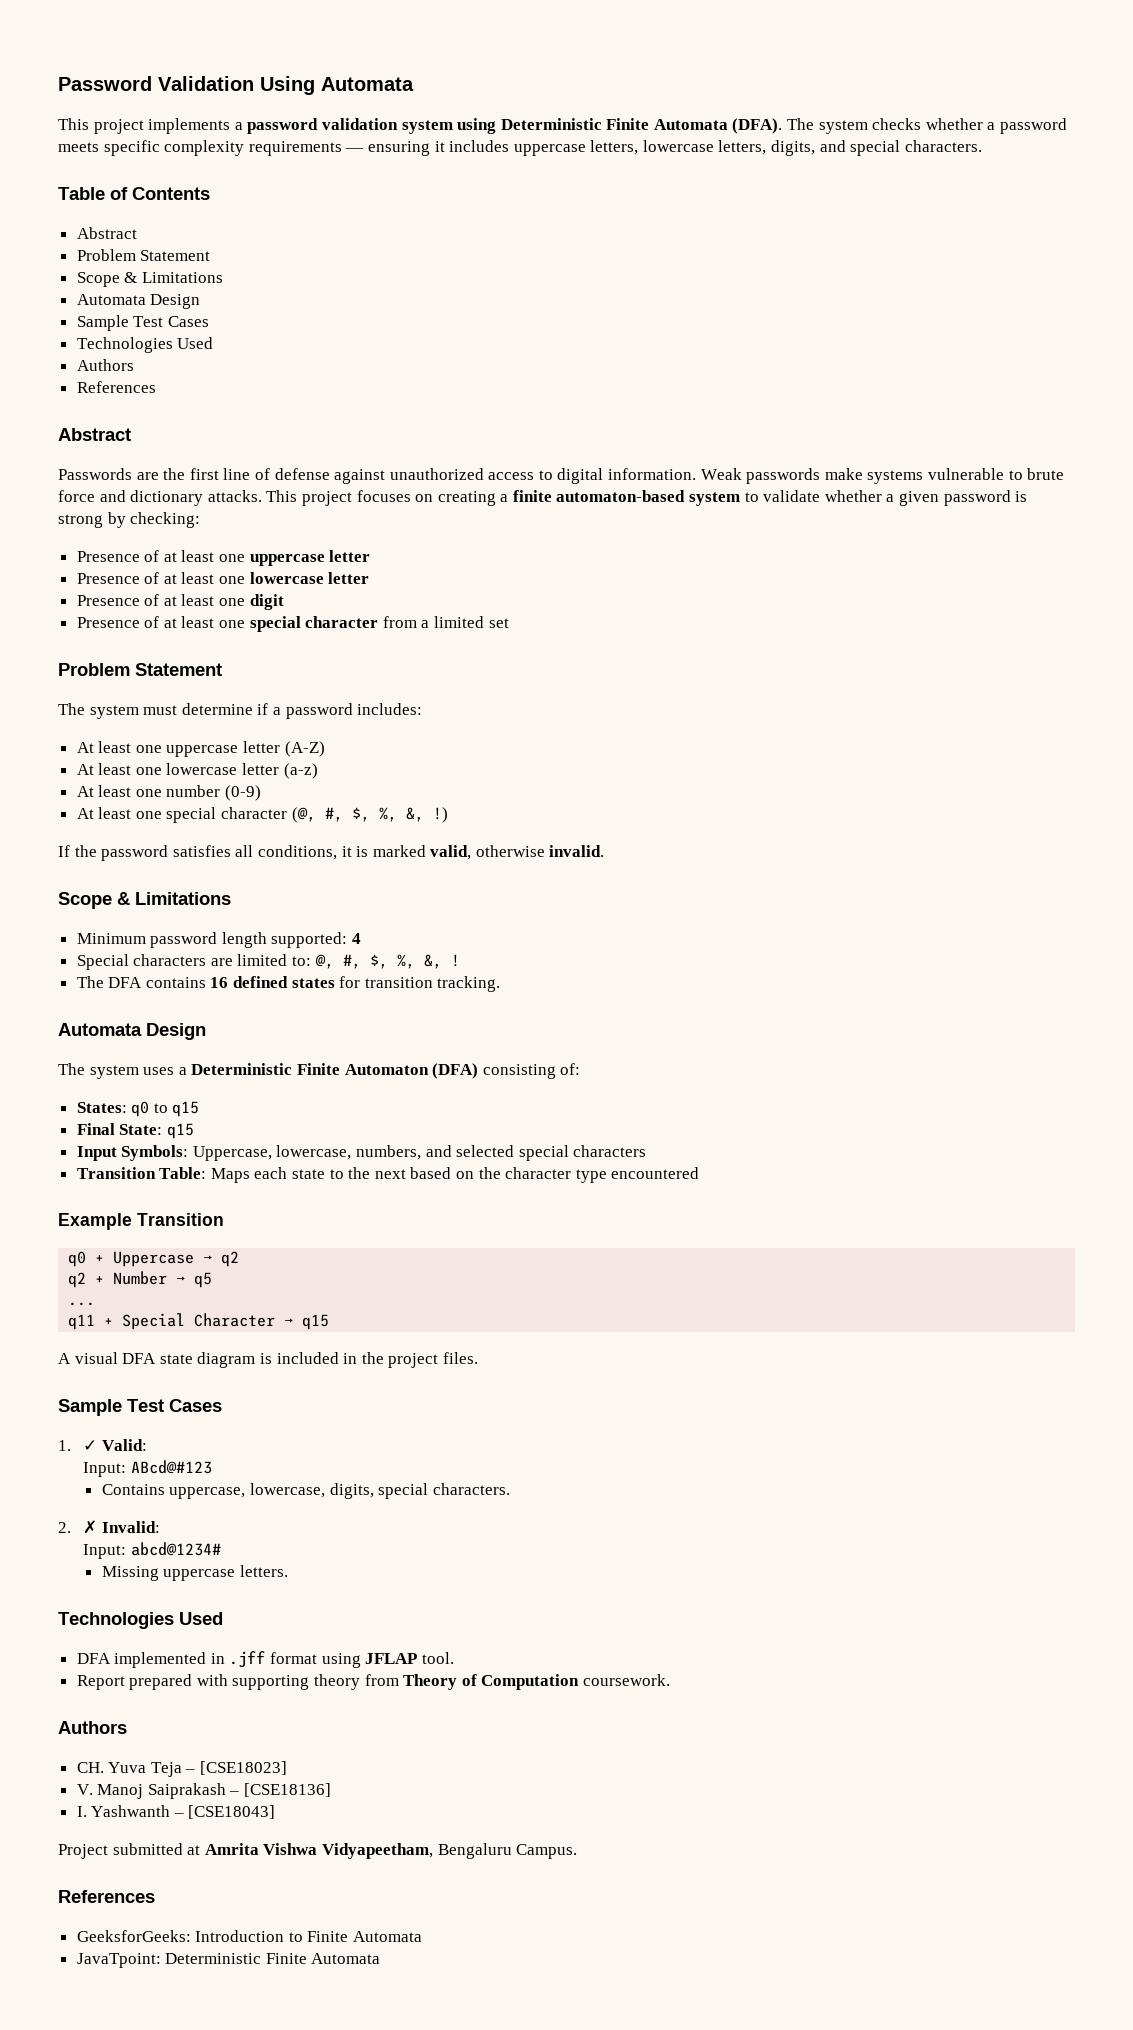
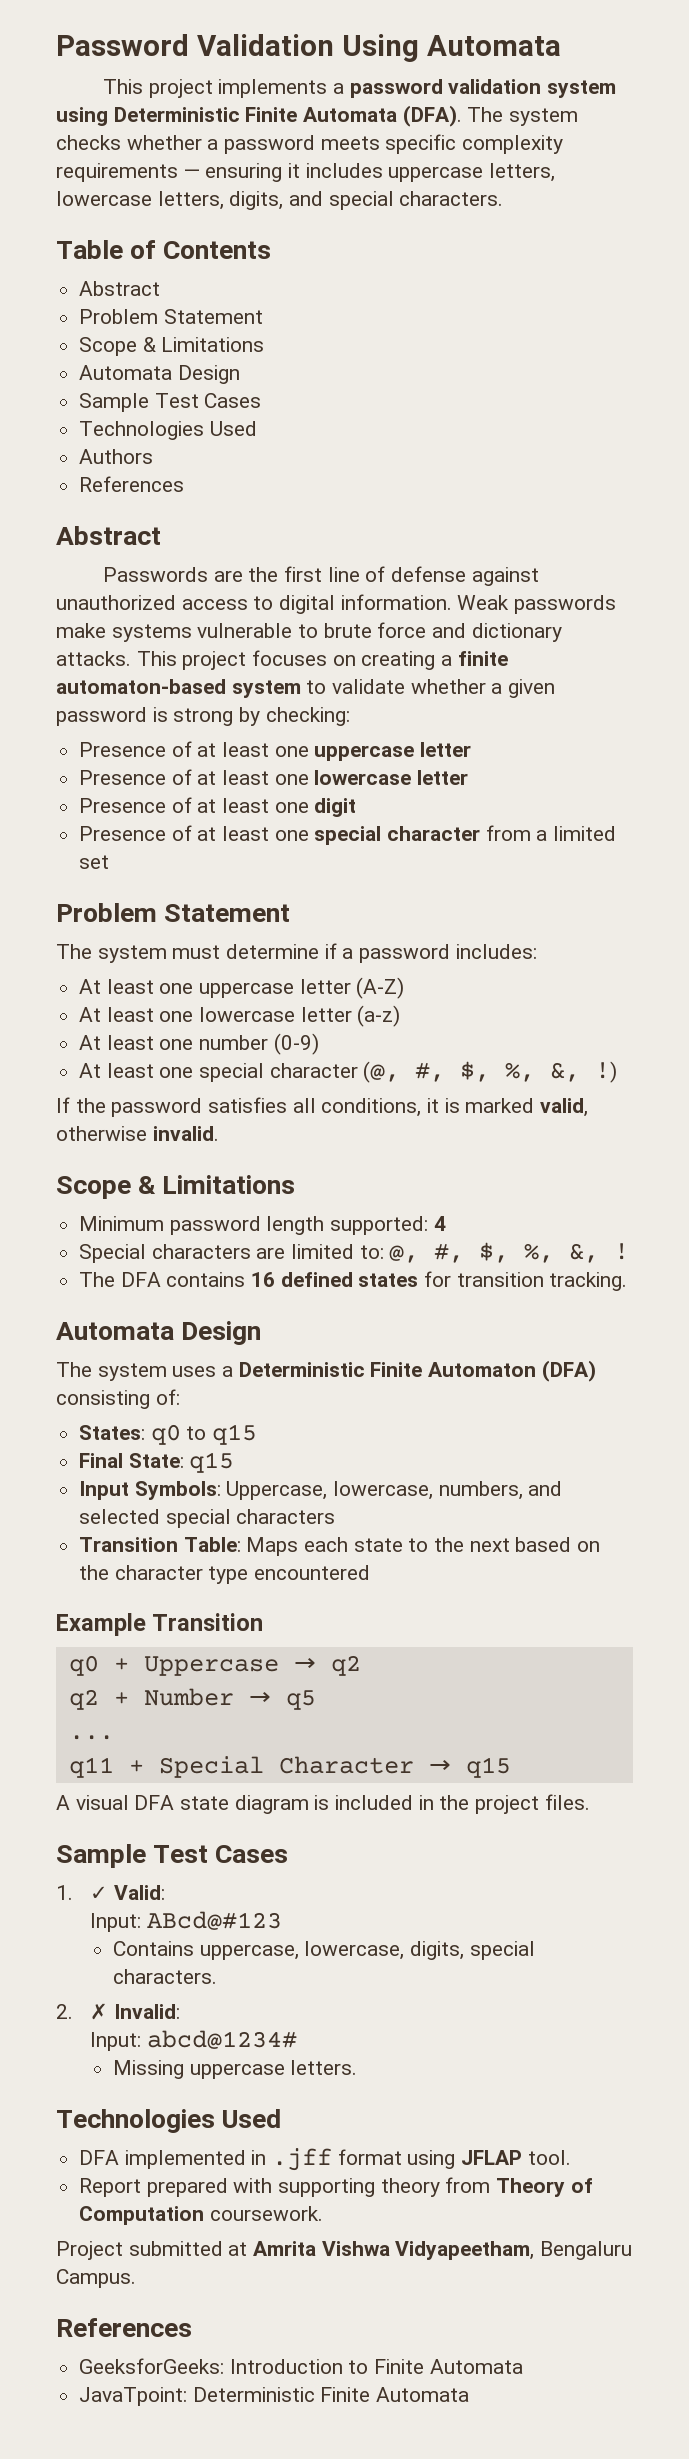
  Report prepared with supporting theory from Theory of Computation coursework.
- Authors
- CH. Yuva Teja – [CSE18023]
- V. Manoj Saiprakash – [CSE18136]
- I. Yashwanth – [CSE18043]

